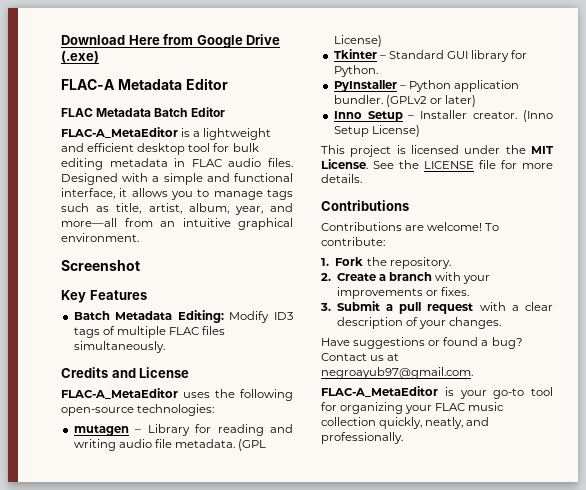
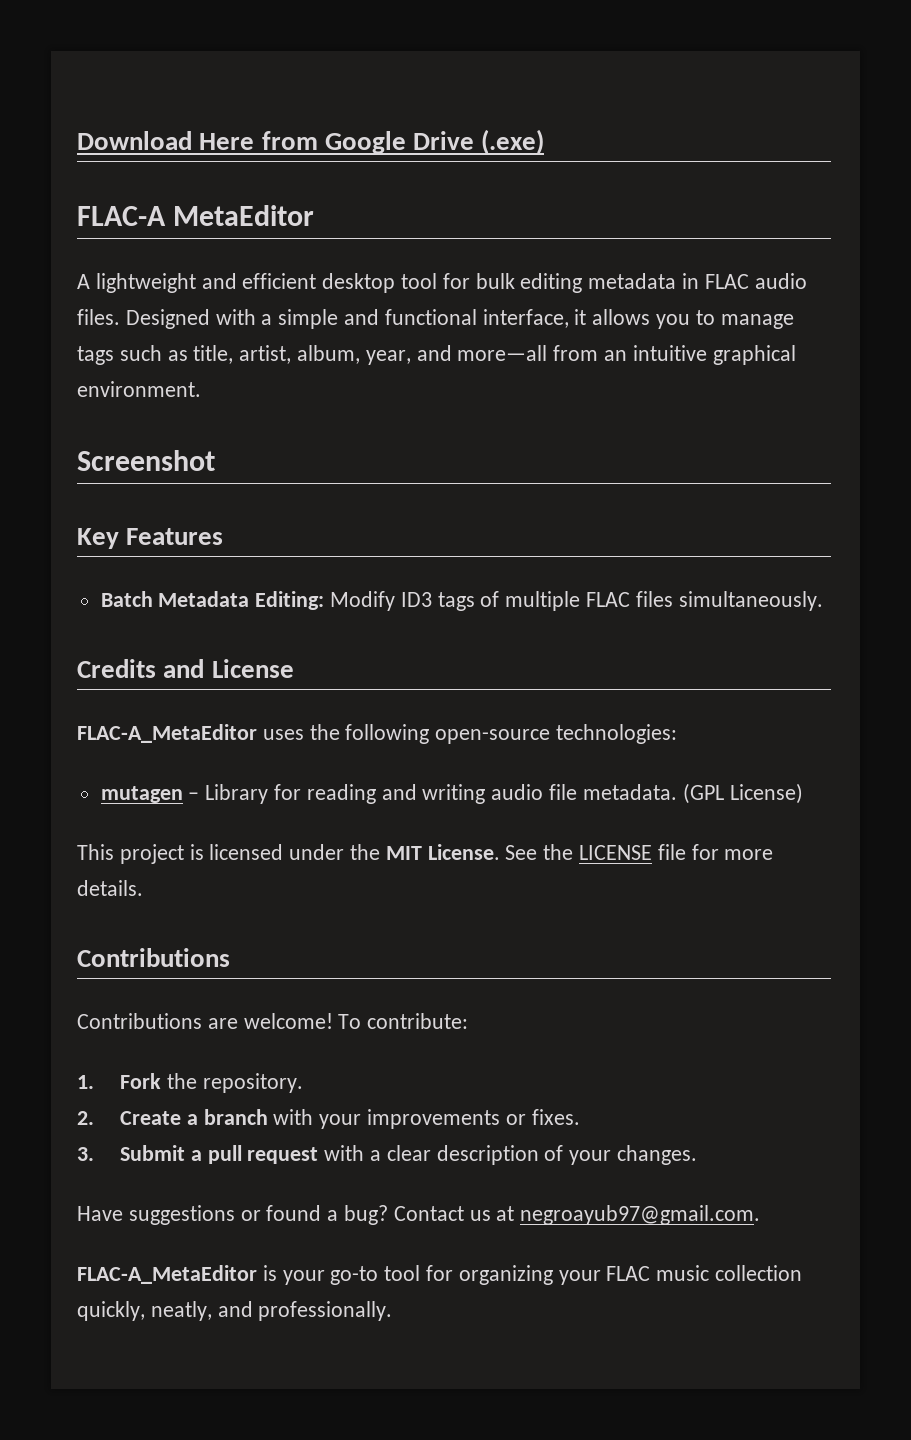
- FLAC-A Metadata Editor
- FLAC Metadata Batch Editor
- FLAC-A_MetaEditor is a lightweight and efficient desktop tool for bulk editing metadata in FLAC audio files.
+ FLAC-A MetaEditor
+ A lightweight and efficient desktop tool for bulk editing metadata in FLAC audio files.
- Tkinter – Standard GUI library for Python.
- PyInstaller – Python application bundler. (GPLv2 or later)
- Inno Setup – Installer creator. (Inno Setup License)

